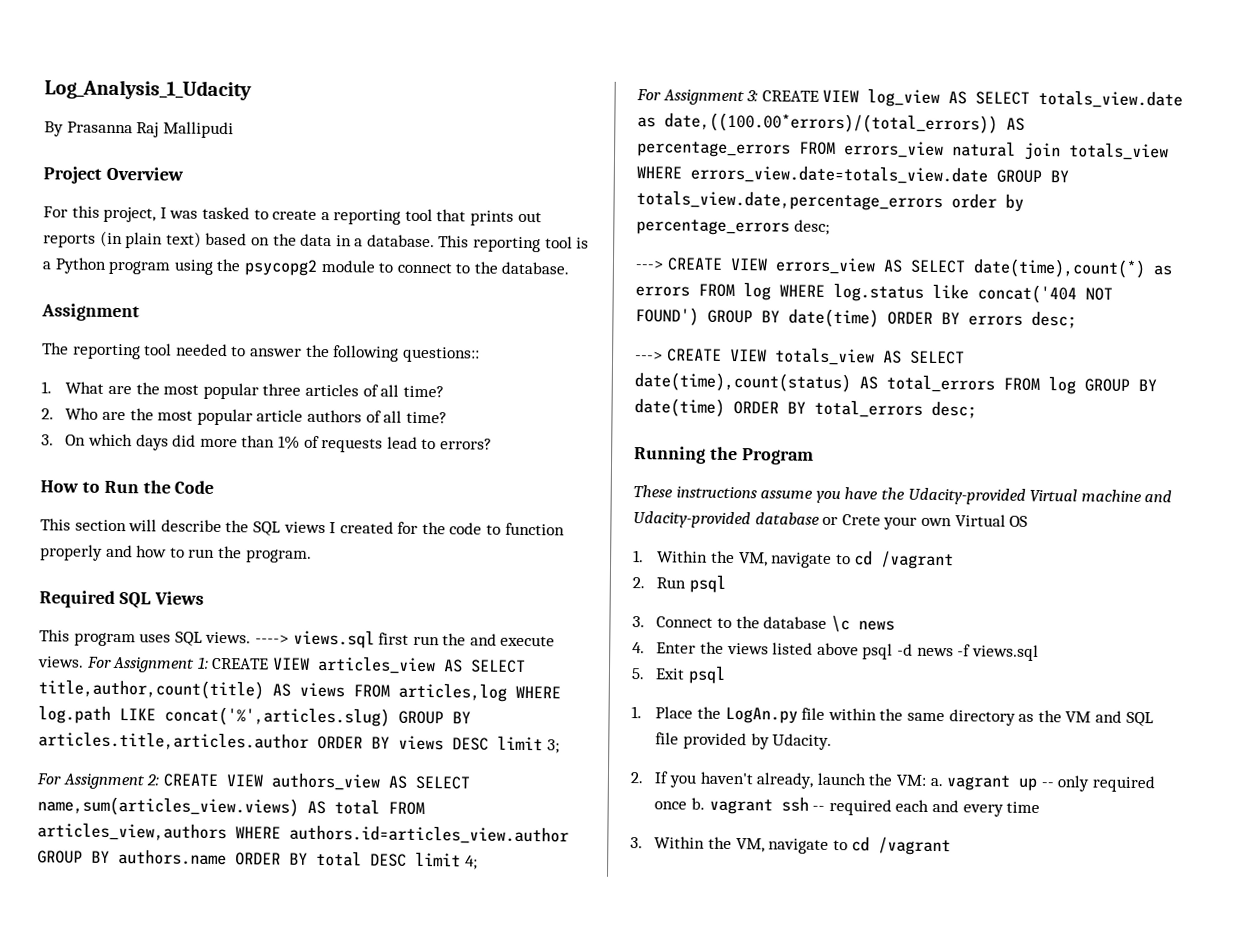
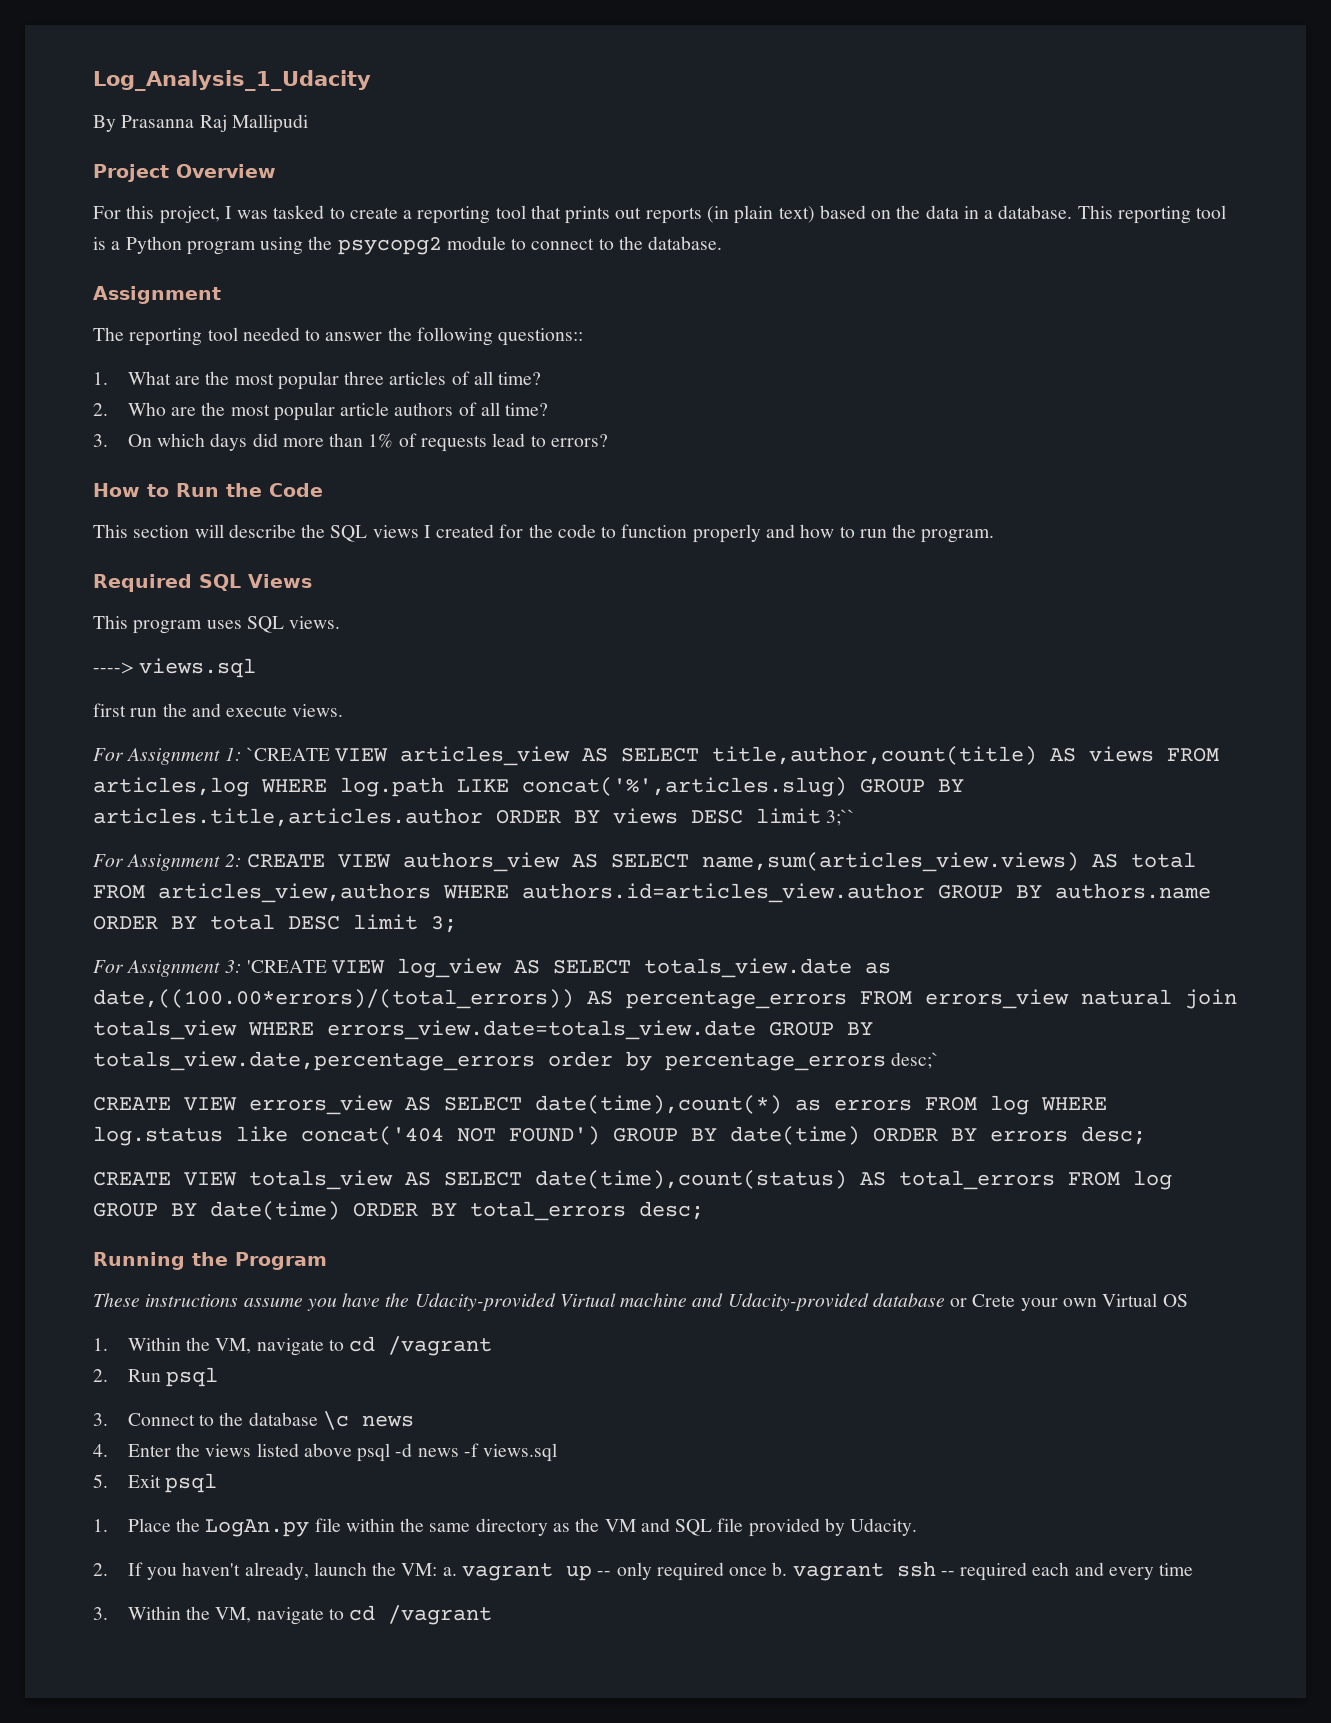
- This program uses SQL views. ----> views.sql first run the and execute views. For Assignment 1: CREATE VIEW articles_view AS SELECT title,author,count(title) AS views FROM articles,log WHERE log.path LIKE concat('%',articles.slug) GROUP BY articles.title,articles.author ORDER BY views DESC limit 3;
+ This program uses SQL views.
+ ----> views.sql
+ first run the and execute views.
+ For Assignment 1: `CREATE VIEW articles_view AS SELECT title,author,count(title) AS views FROM articles,log WHERE log.path LIKE concat('%',articles.slug) GROUP BY articles.title,articles.author ORDER BY views DESC limit 3;``
- For Assignment 2: CREATE VIEW authors_view AS SELECT name,sum(articles_view.views) AS total FROM articles_view,authors WHERE authors.id=articles_view.author GROUP BY authors.name ORDER BY total DESC limit 4;
+ For Assignment 2: CREATE VIEW authors_view AS SELECT name,sum(articles_view.views) AS total FROM articles_view,authors WHERE authors.id=articles_view.author GROUP BY authors.name ORDER BY total DESC limit 3;
- For Assignment 3: CREATE VIEW log_view AS SELECT totals_view.date as date,((100.00*errors)/(total_errors)) AS percentage_errors FROM errors_view natural join totals_view WHERE errors_view.date=totals_view.date GROUP BY totals_view.date,percentage_errors order by percentage_errors desc;
- ---> CREATE VIEW errors_view AS SELECT date(time),count(*) as errors FROM log WHERE log.status like concat('404 NOT FOUND') GROUP BY date(time) ORDER BY errors desc;
+ For Assignment 3: 'CREATE VIEW log_view AS SELECT totals_view.date as date,((100.00*errors)/(total_errors)) AS percentage_errors FROM errors_view natural join totals_view WHERE errors_view.date=totals_view.date GROUP BY totals_view.date,percentage_errors order by percentage_errors desc;`
+ CREATE VIEW errors_view AS SELECT date(time),count(*) as errors FROM log WHERE log.status like concat('404 NOT FOUND') GROUP BY date(time) ORDER BY errors desc;
- ---> CREATE VIEW totals_view AS SELECT date(time),count(status) AS total_errors FROM log GROUP BY date(time) ORDER BY total_errors desc;
+ CREATE VIEW totals_view AS SELECT date(time),count(status) AS total_errors FROM log GROUP BY date(time) ORDER BY total_errors desc;

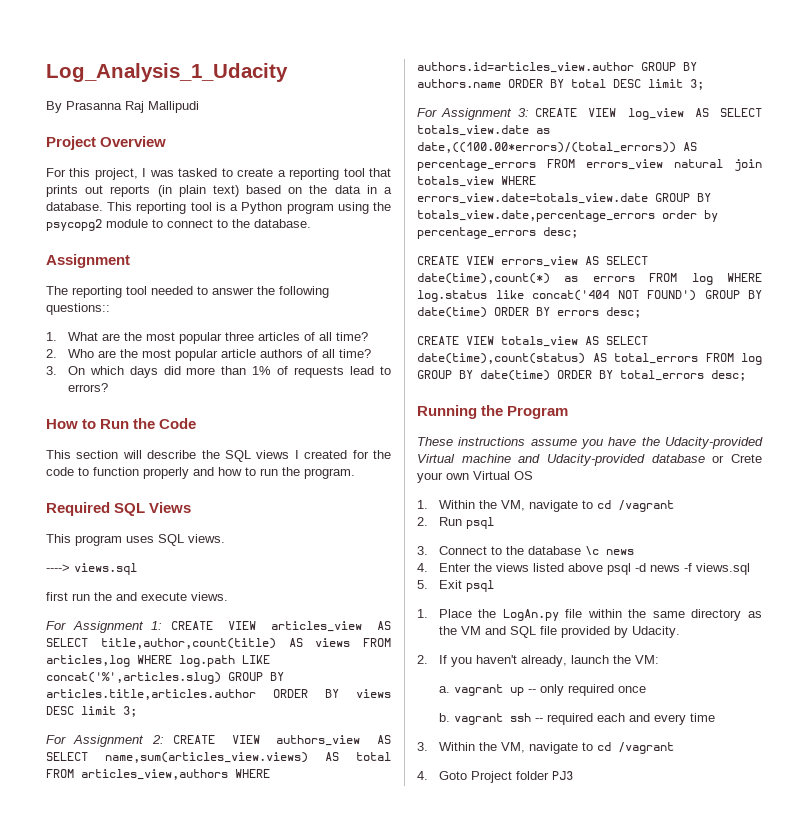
- For Assignment 1: `CREATE VIEW articles_view AS SELECT title,author,count(title) AS views FROM articles,log WHERE log.path LIKE concat('%',articles.slug) GROUP BY articles.title,articles.author ORDER BY views DESC limit 3;``
+ For Assignment 1: CREATE VIEW articles_view AS SELECT title,author,count(title) AS views FROM articles,log WHERE log.path LIKE concat('%',articles.slug) GROUP BY articles.title,articles.author ORDER BY views DESC limit 3;
- For Assignment 3: 'CREATE VIEW log_view AS SELECT totals_view.date as date,((100.00*errors)/(total_errors)) AS percentage_errors FROM errors_view natural join totals_view WHERE errors_view.date=totals_view.date GROUP BY totals_view.date,percentage_errors order by percentage_errors desc;`
+ For Assignment 3: CREATE VIEW log_view AS SELECT totals_view.date as date,((100.00*errors)/(total_errors)) AS percentage_errors FROM errors_view natural join totals_view WHERE errors_view.date=totals_view.date GROUP BY totals_view.date,percentage_errors order by percentage_errors desc;
- 2. If you haven't already, launch the VM: a. vagrant up -- only required once b. vagrant ssh -- required each and every time
+ 2. If you haven't already, launch the VM:
+ a. vagrant up -- only required once
+ b. vagrant ssh -- required each and every time
+ 4. Goto Project folder PJ3

